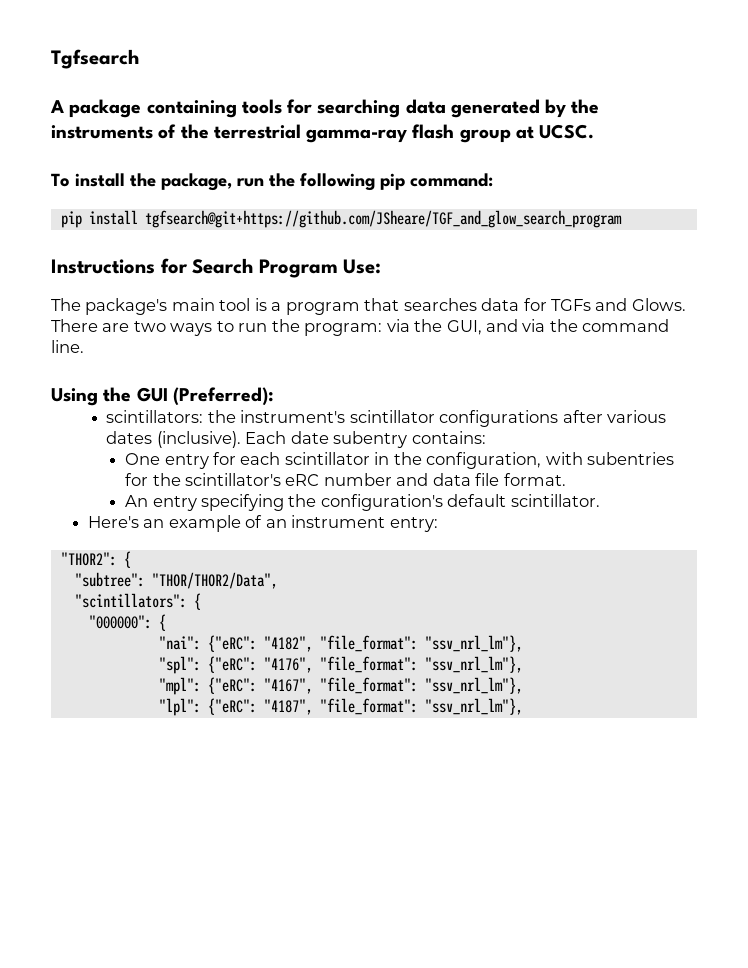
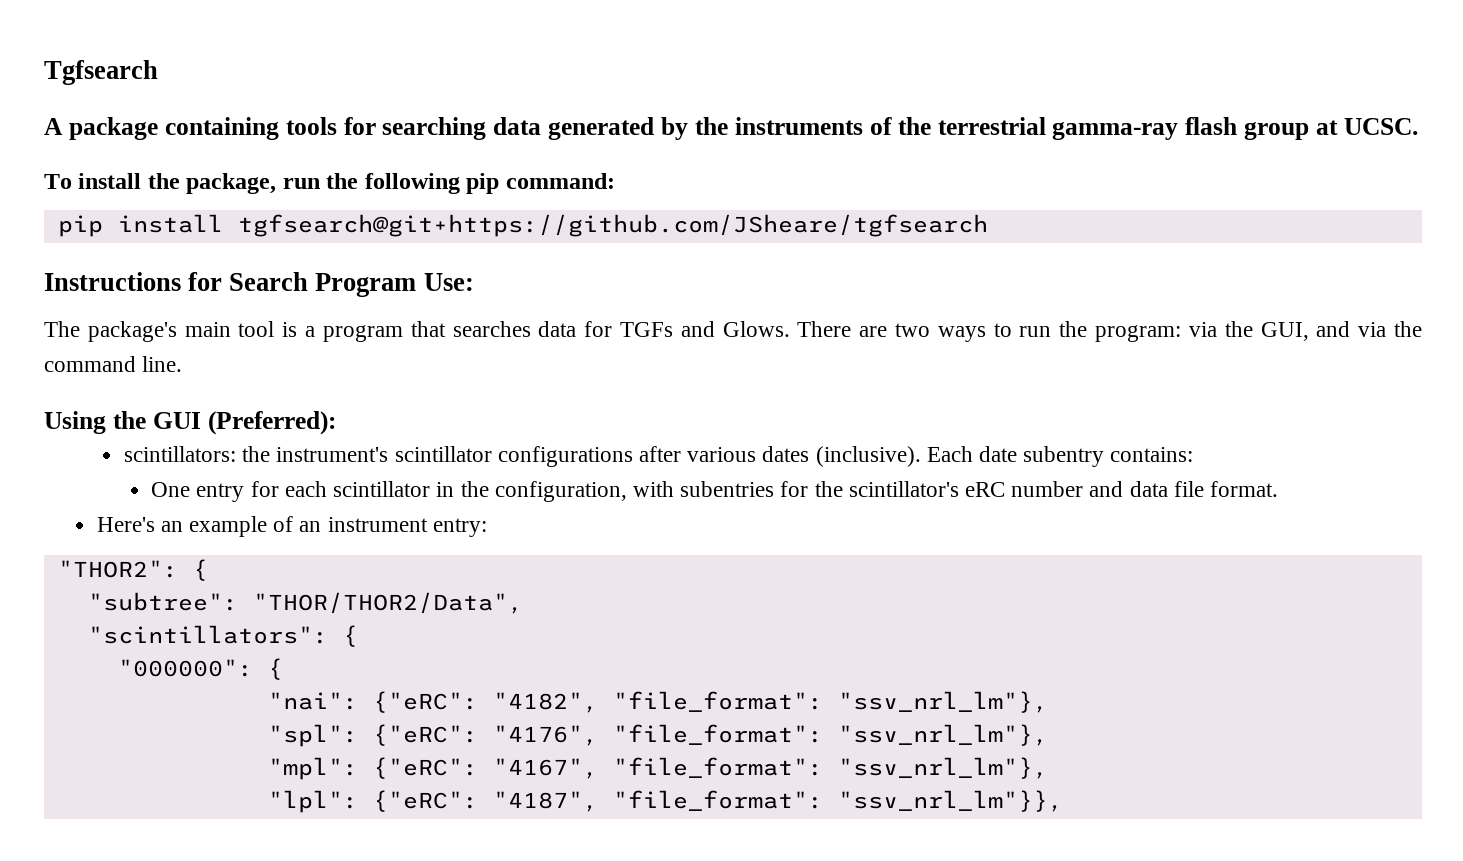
- pip install tgfsearch@git+https://github.com/JSheare/TGF_and_glow_search_program
+ pip install tgfsearch@git+https://github.com/JSheare/tgfsearch
- An entry specifying the configuration's default scintillator.
- "lpl": {"eRC": "4187", "file_format": "ssv_nrl_lm"},
+ "lpl": {"eRC": "4187", "file_format": "ssv_nrl_lm"}},

